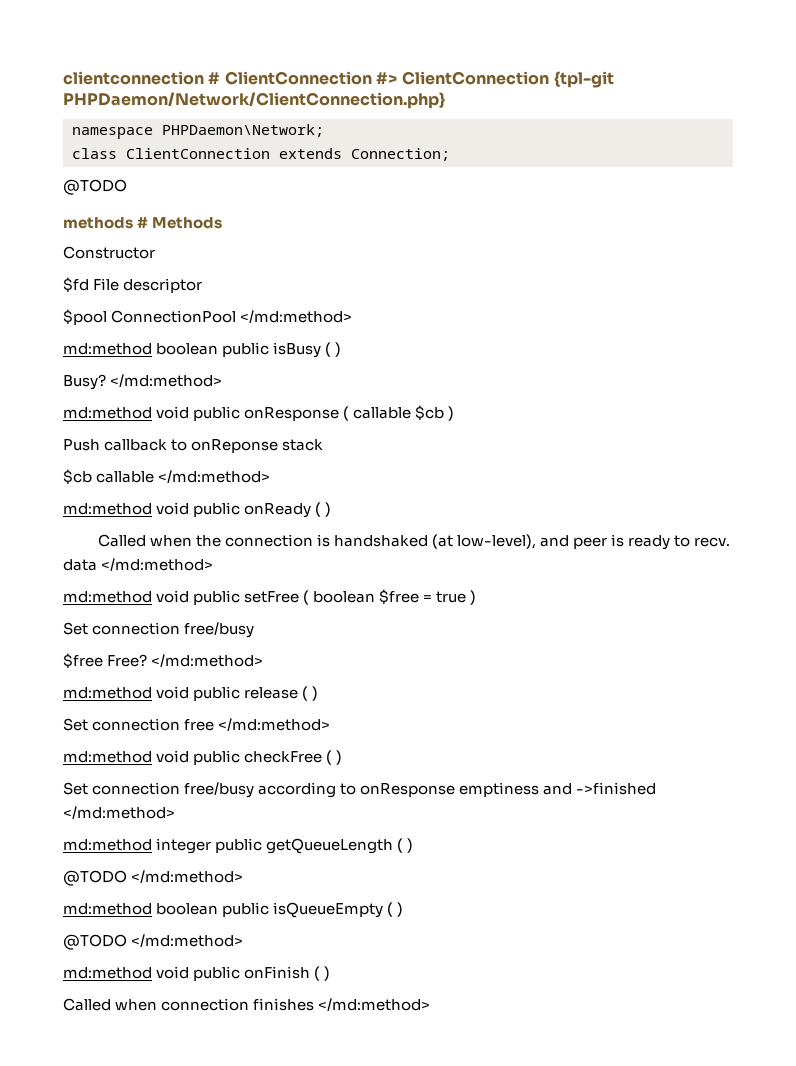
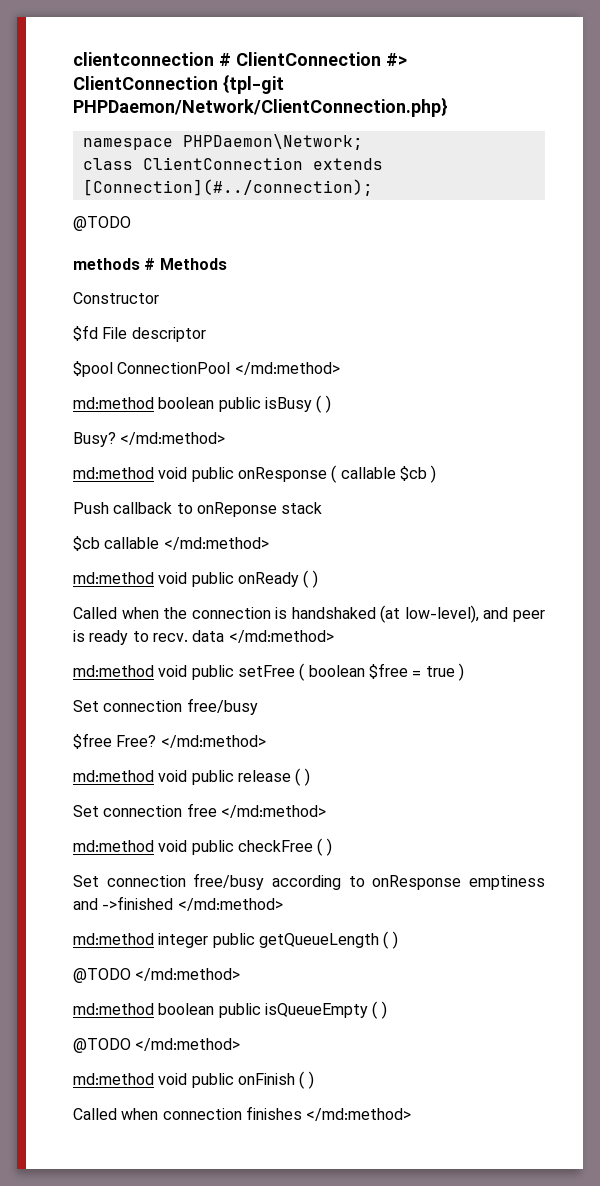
- class ClientConnection extends Connection;
+ class ClientConnection extends [Connection](#../connection);

